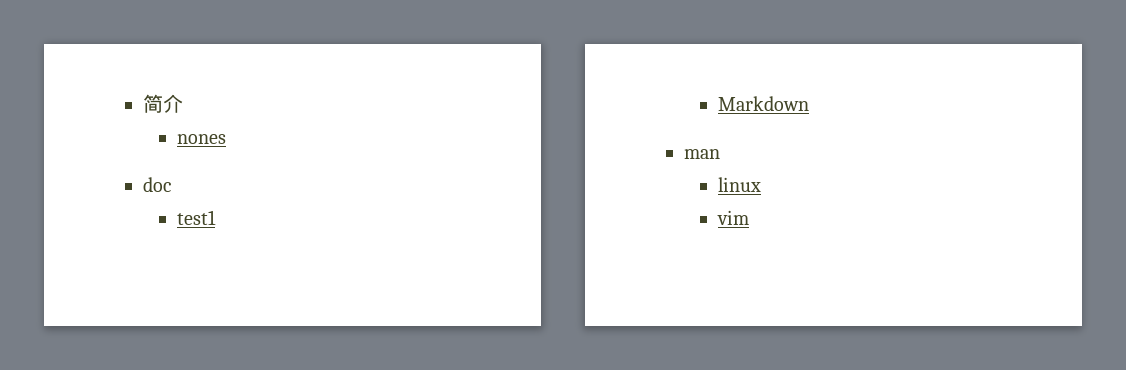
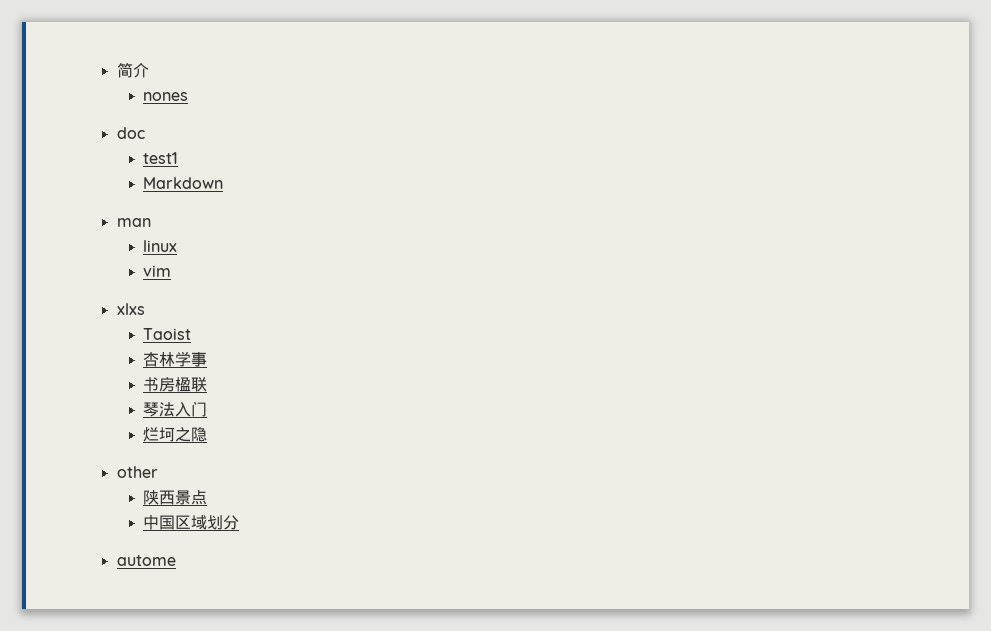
+ xlxs
+ Taoist
+ 杏林学事
+ 书房楹联
+ 琴法入门
+ 烂坷之隐
+ other
+ 陕西景点
+ 中国区域划分
+ autome

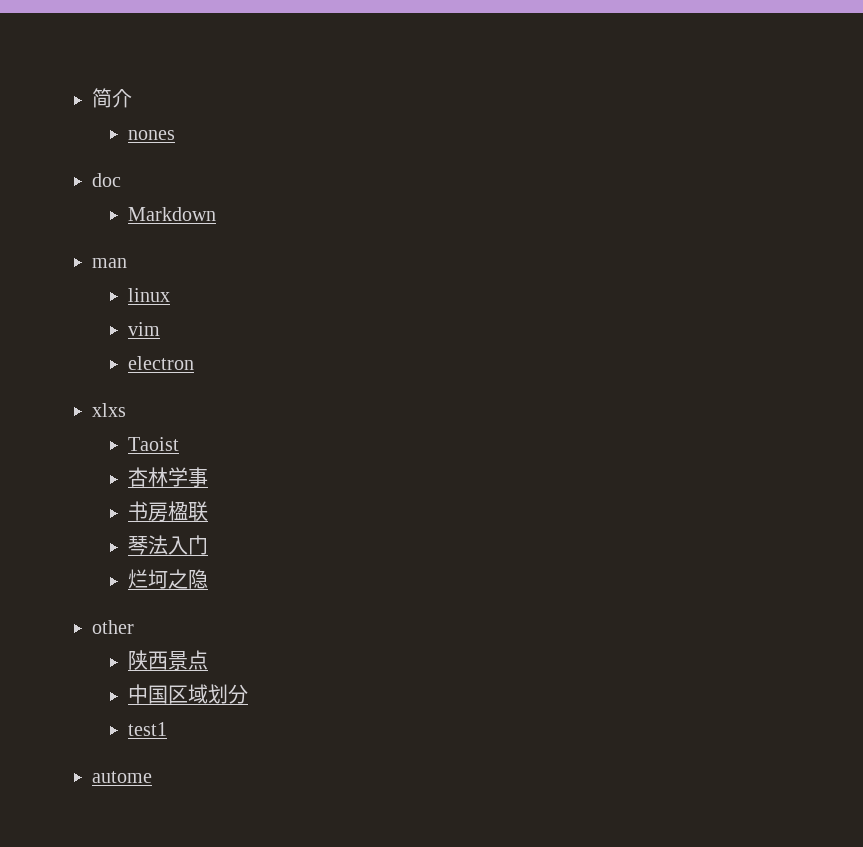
- test1
+ electron
+ test1

